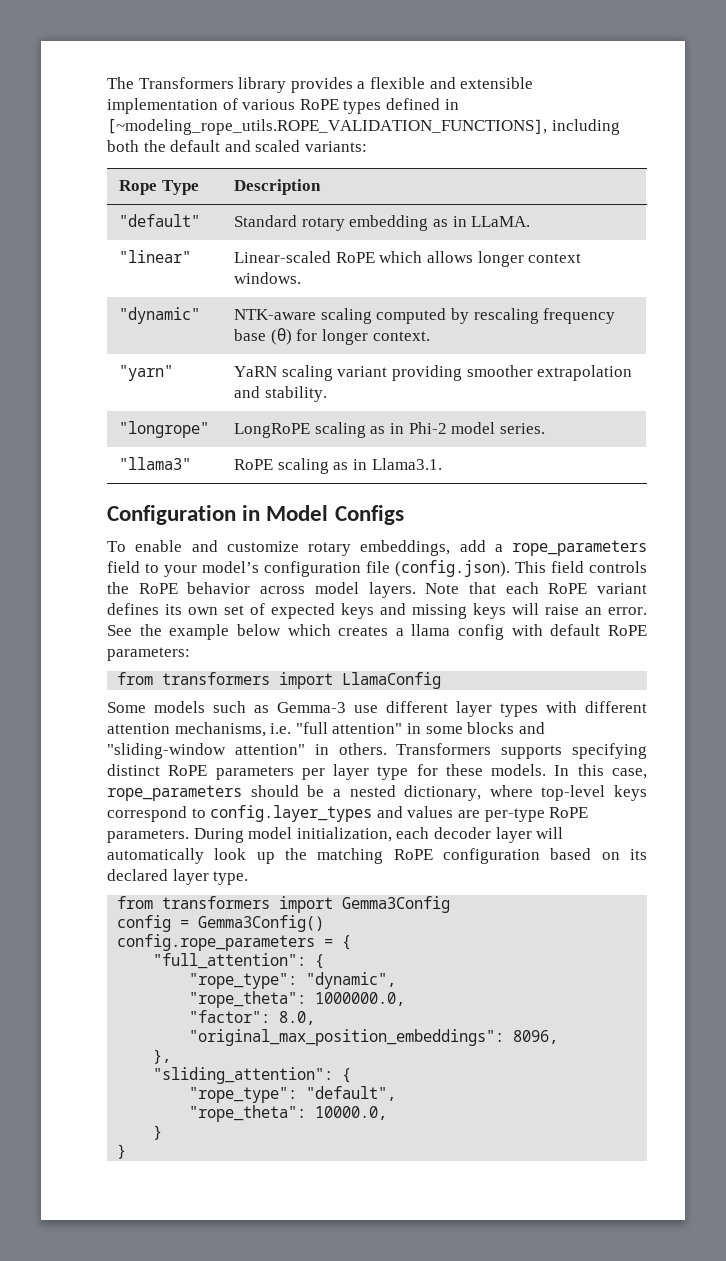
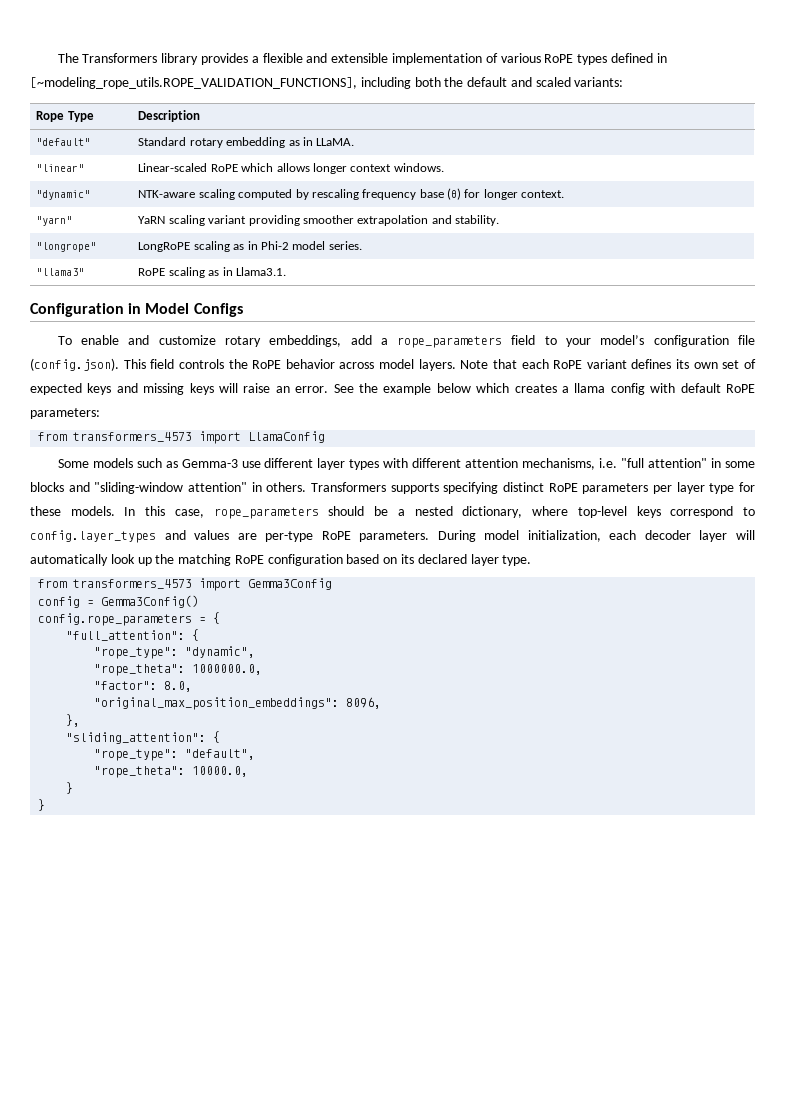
- from transformers import LlamaConfig
+ from transformers_4573 import LlamaConfig
- from transformers import Gemma3Config
+ from transformers_4573 import Gemma3Config

